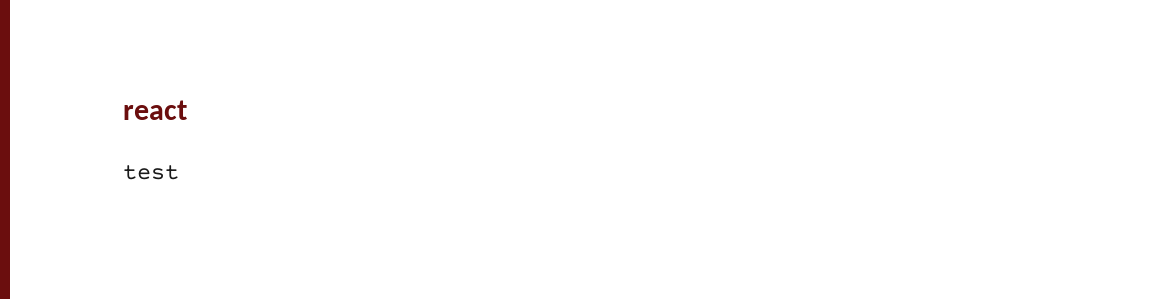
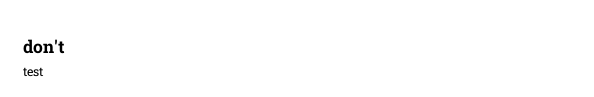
- react
+ don't

